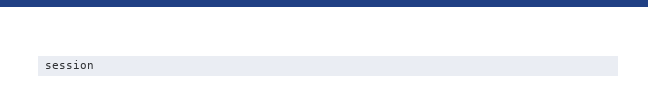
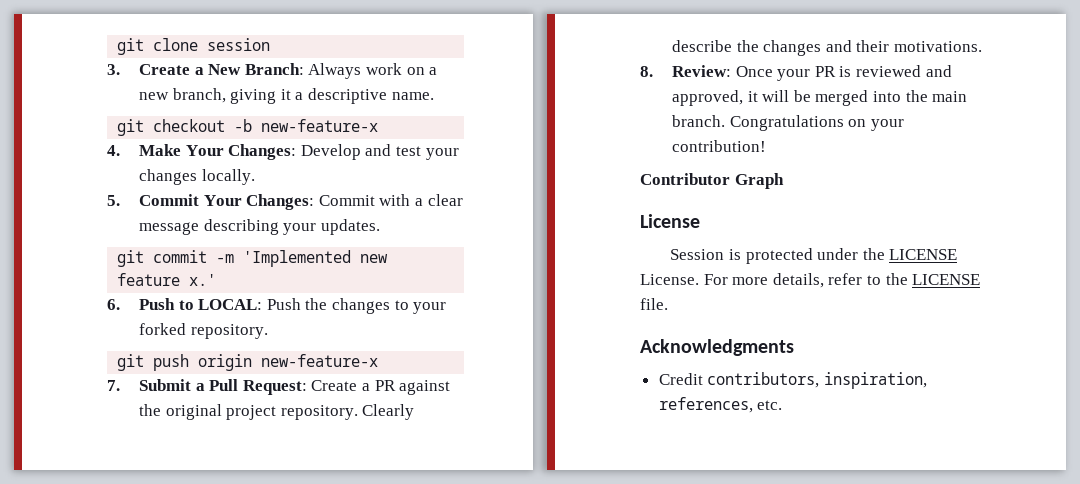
- session
+ git clone session
+ 3. Create a New Branch: Always work on a new branch, giving it a descriptive name.
+ git checkout -b new-feature-x
+ 4. Make Your Changes: Develop and test your changes locally.
+ 5. Commit Your Changes: Commit with a clear message describing your updates.
+ git commit -m 'Implemented new feature x.'
+ 6. Push to LOCAL: Push the changes to your forked repository.
+ git push origin new-feature-x
+ 7. Submit a Pull Request: Create a PR against the original project repository. Clearly describe the changes and their motivations.
+ 8. Review: Once your PR is reviewed and approved, it will be merged into the main branch. Congratulations on your contribution!
+ Contributor Graph
+ License
+ Session is protected under the LICENSE License. For more details, refer to the LICENSE file.
+ Acknowledgments
+ Credit contributors, inspiration, references, etc.

